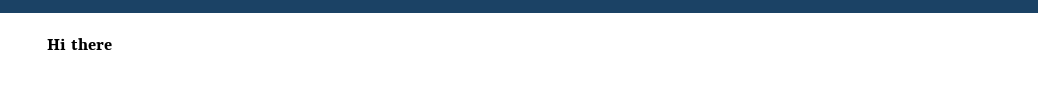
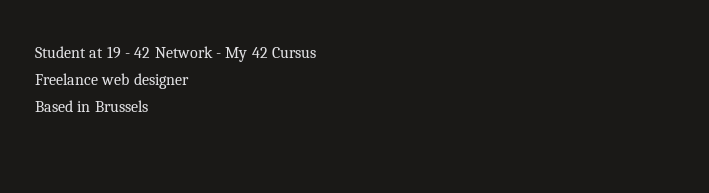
- Hi there
+ Student at 19 - 42 Network - My 42 Cursus
+ Freelance web designer
+ Based in Brussels

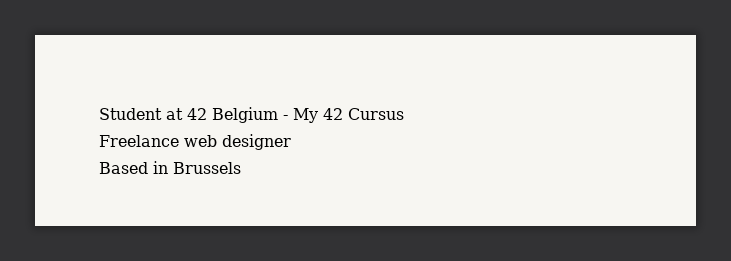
- Student at 19 - 42 Network - My 42 Cursus
+ Student at 42 Belgium - My 42 Cursus

